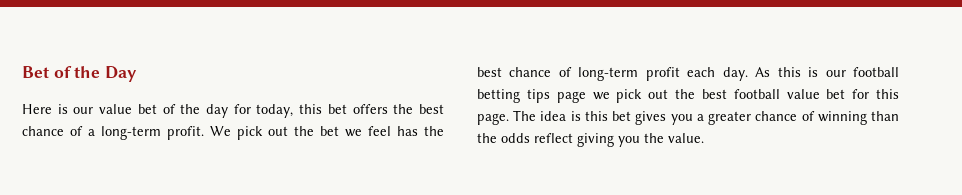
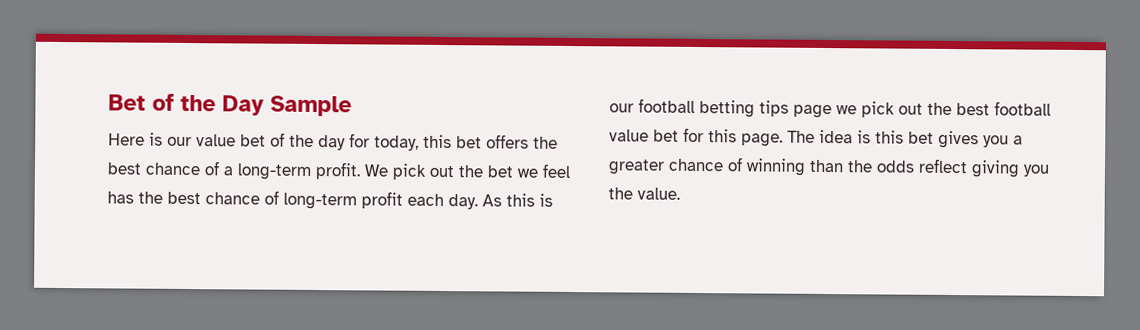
- Bet of the Day
+ Bet of the Day Sample

